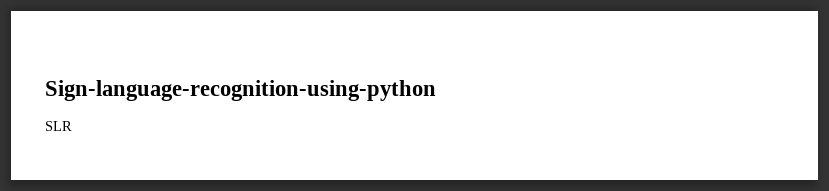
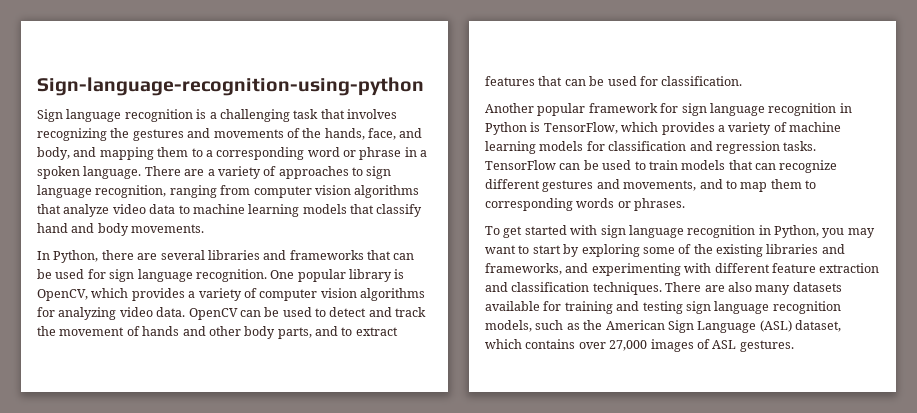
- SLR
+ Sign language recognition is a challenging task that involves recognizing the gestures and movements of the hands, face, and body, and mapping them to a corresponding word or phrase in a spoken language. There are a variety of approaches to sign language recognition, ranging from computer vision algorithms that analyze video data to machine learning models that classify hand and body movements.
+ In Python, there are several libraries and frameworks that can be used for sign language recognition. One popular library is OpenCV, which provides a variety of computer vision algorithms for analyzing video data. OpenCV can be used to detect and track the movement of hands and other body parts, and to extract features that can be used for classification.
+ Another popular framework for sign language recognition in Python is TensorFlow, which provides a variety of machine learning models for classification and regression tasks. TensorFlow can be used to train models that can recognize different gestures and movements, and to map them to corresponding words or phrases.
+ To get started with sign language recognition in Python, you may want to start by exploring some of the existing libraries and frameworks, and experimenting with different feature extraction and classification techniques. There are also many datasets available for training and testing sign language recognition models, such as the American Sign Language (ASL) dataset, which contains over 27,000 images of ASL gestures.

